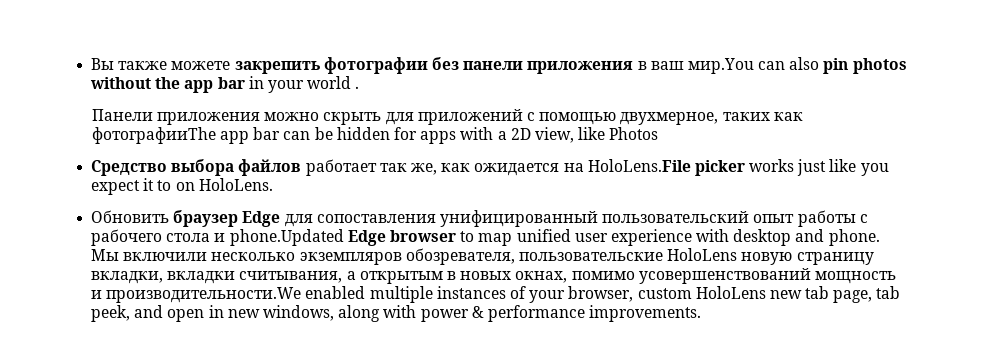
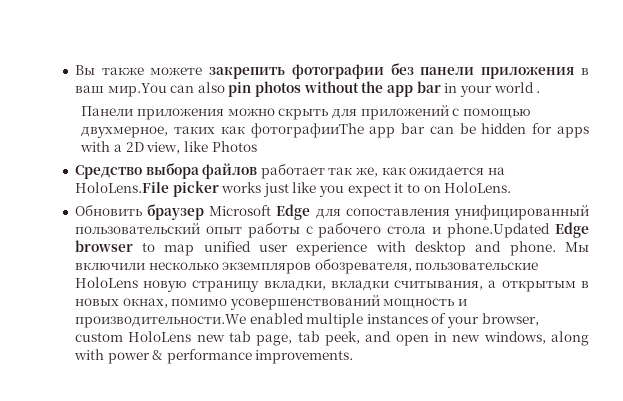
- Обновить браузер Edge для сопоставления унифицированный пользовательский опыт работы с рабочего стола и phone.Updated Edge browser to map unified user experience with desktop and phone.
+ Обновить браузер Microsoft Edge для сопоставления унифицированный пользовательский опыт работы с рабочего стола и phone.Updated Edge browser to map unified user experience with desktop and phone.

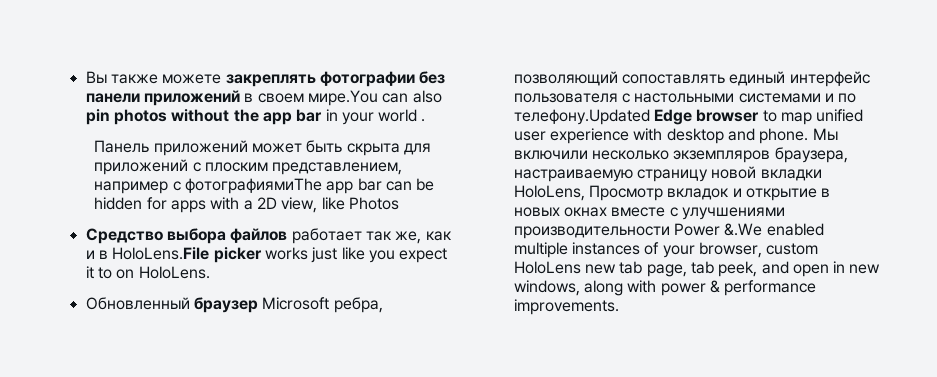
- Вы также можете закрепить фотографии без панели приложения в ваш мир.You can also pin photos without the app bar in your world .
+ Вы также можете закреплять фотографии без панели приложений в своем мире.You can also pin photos without the app bar in your world .
- Панели приложения можно скрыть для приложений с помощью двухмерное, таких как фотографииThe app bar can be hidden for apps with a 2D view, like Photos
+ Панель приложений может быть скрыта для приложений с плоским представлением, например с фотографиямиThe app bar can be hidden for apps with a 2D view, like Photos
- Средство выбора файлов работает так же, как ожидается на HoloLens.File picker works just like you expect it to on HoloLens.
+ Средство выбора файлов работает так же, как и в HoloLens.File picker works just like you expect it to on HoloLens.
- Обновить браузер Microsoft Edge для сопоставления унифицированный пользовательский опыт работы с рабочего стола и phone.Updated Edge browser to map unified user experience with desktop and phone.
+ Обновленный браузер Microsoft ребра, позволяющий сопоставлять единый интерфейс пользователя с настольными системами и по телефону.Updated Edge browser to map unified user experience with desktop and phone.
- Мы включили несколько экземпляров обозревателя, пользовательские HoloLens новую страницу вкладки, вкладки считывания, а открытым в новых окнах, помимо усовершенствований мощность и производительности.We enabled multiple instances of your browser, custom HoloLens new tab page, tab peek, and open in new windows, along with power & performance improvements.
+ Мы включили несколько экземпляров браузера, настраиваемую страницу новой вкладки HoloLens, Просмотр вкладок и открытие в новых окнах вместе с улучшениями производительности Power &.We enabled multiple instances of your browser, custom HoloLens new tab page, tab peek, and open in new windows, along with power & performance improvements.

